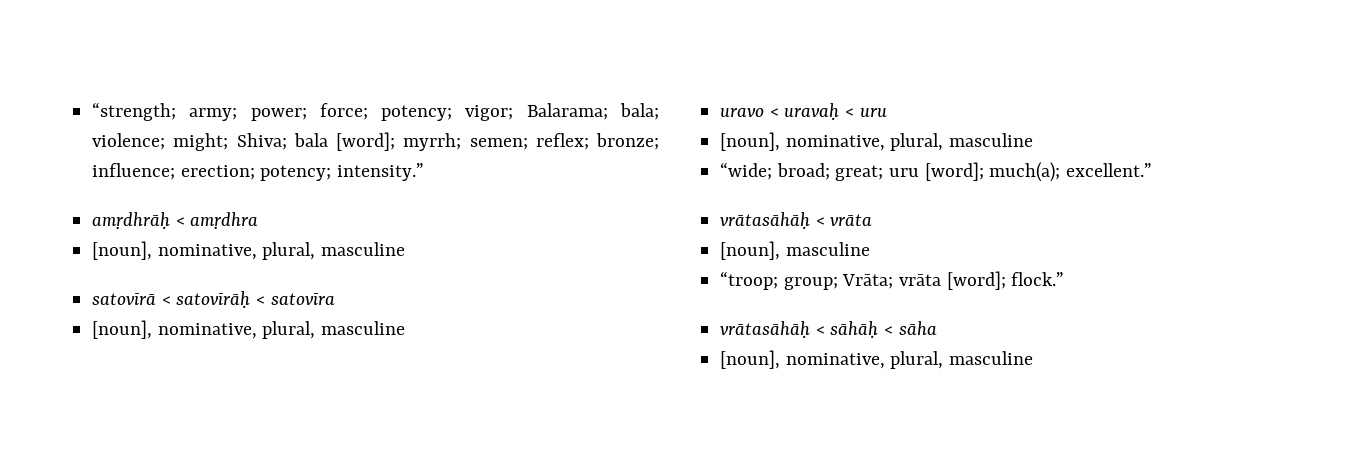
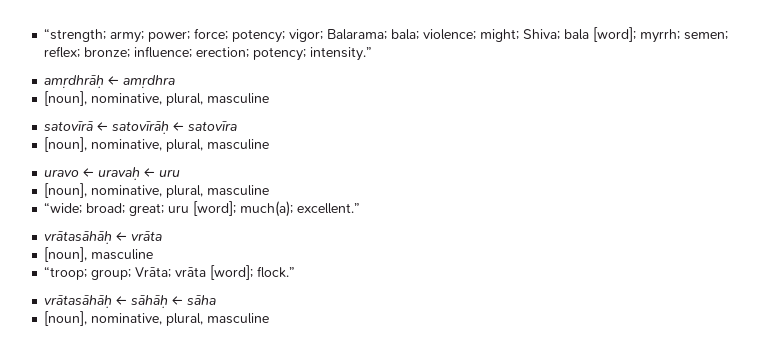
- amṛdhrāḥ < amṛdhra
+ amṛdhrāḥ ← amṛdhra
- satovīrā < satovīrāḥ < satovīra
+ satovīrā ← satovīrāḥ ← satovīra
- uravo < uravaḥ < uru
+ uravo ← uravaḥ ← uru
- vrātasāhāḥ < vrāta
+ vrātasāhāḥ ← vrāta
- vrātasāhāḥ < sāhāḥ < sāha
+ vrātasāhāḥ ← sāhāḥ ← sāha

